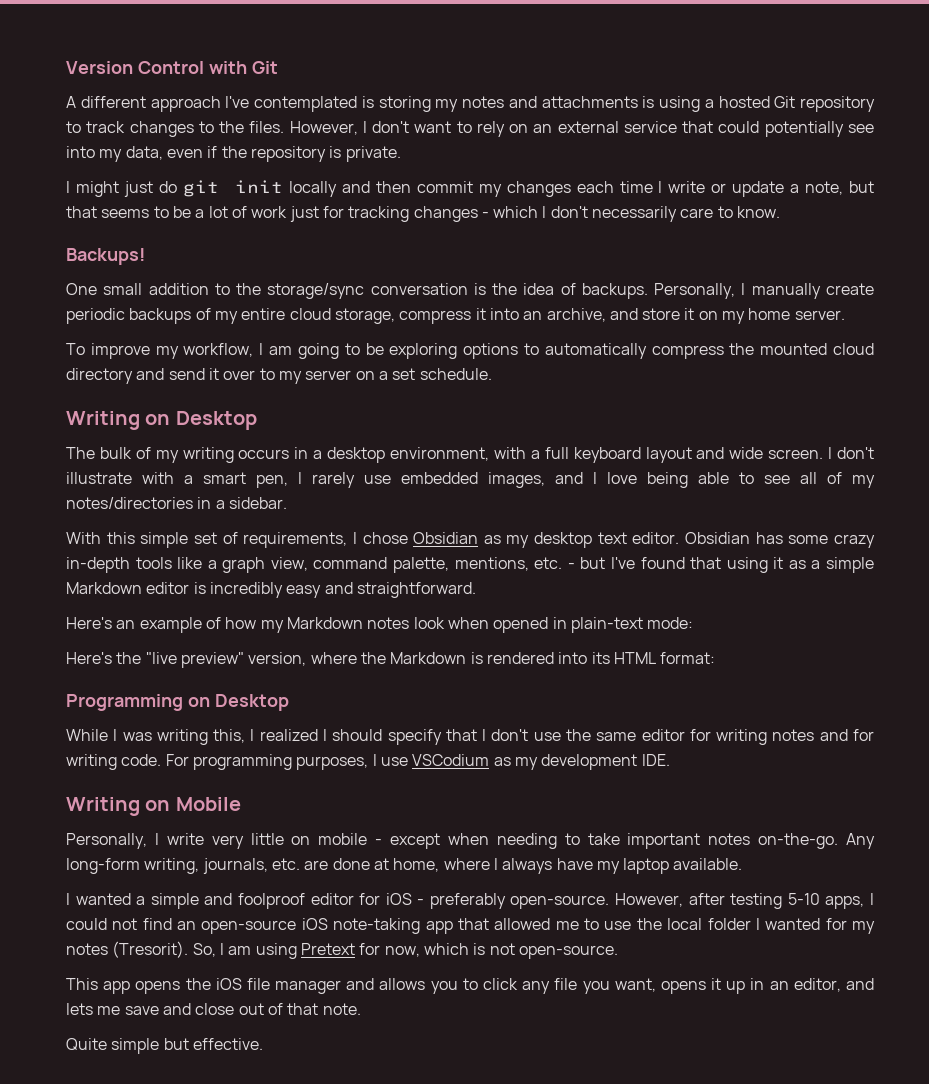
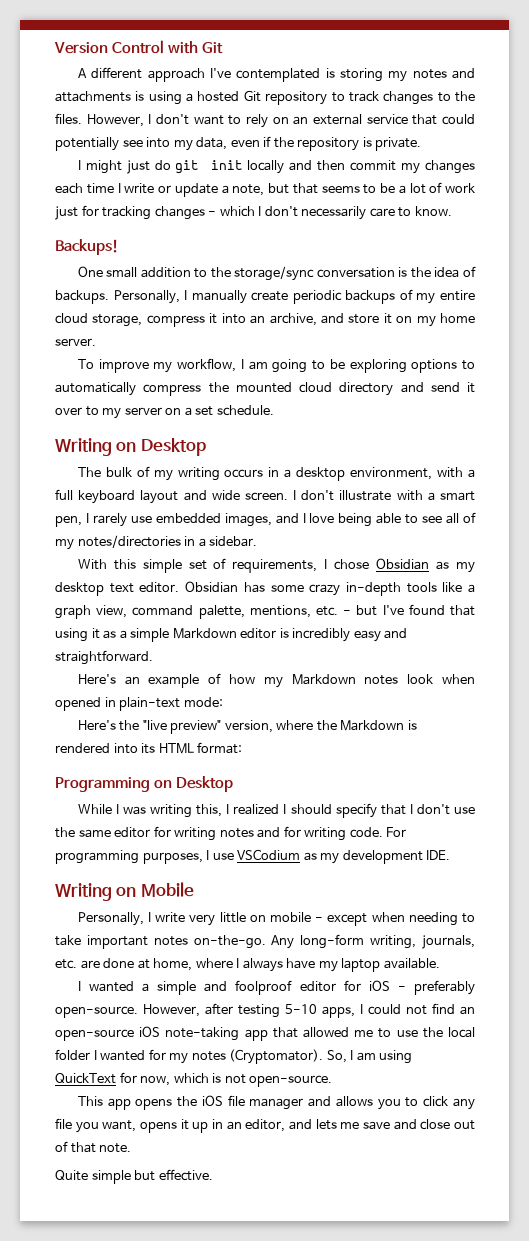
- However, after testing 5-10 apps, I could not find an open-source iOS note-taking app that allowed me to use the local folder I wanted for my notes (Tresorit).
+ However, after testing 5-10 apps, I could not find an open-source iOS note-taking app that allowed me to use the local folder I wanted for my notes (Cryptomator).
- So, I am using Pretext for now, which is not open-source.
+ So, I am using QuickText for now, which is not open-source.

